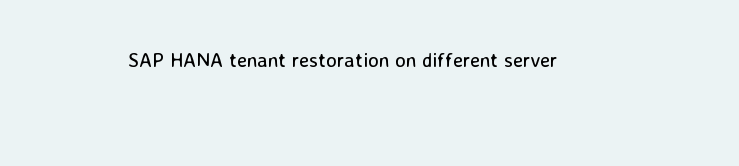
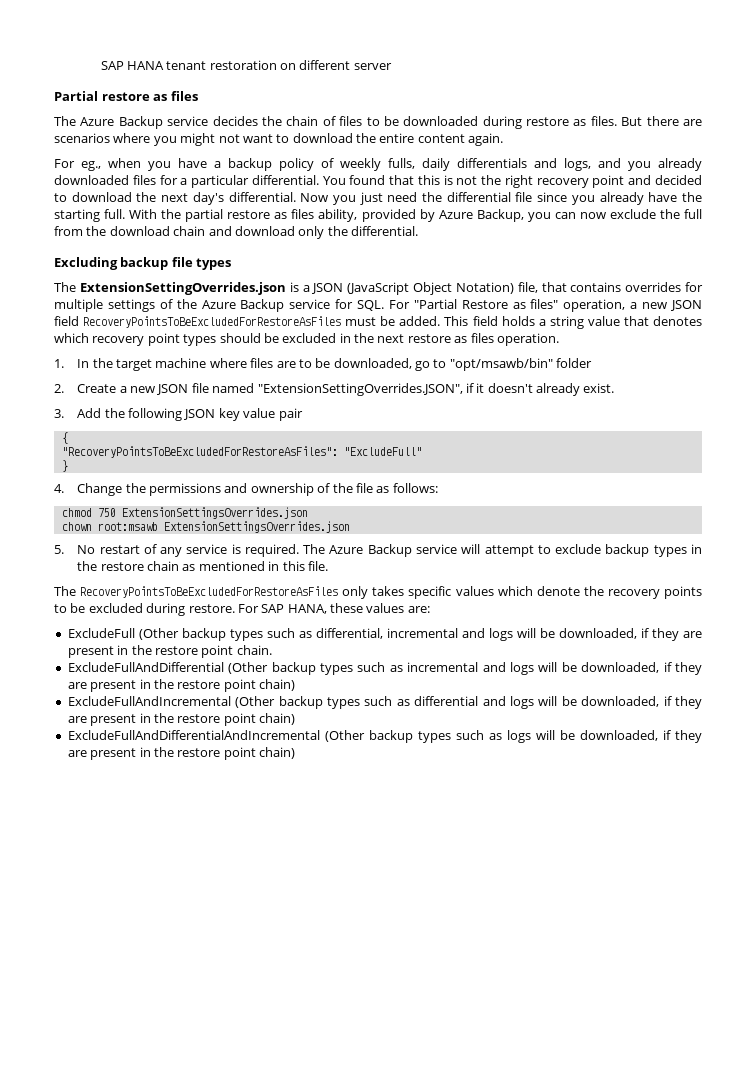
+ Partial restore as files
+ The Azure Backup service decides the chain of files to be downloaded during restore as files. But there are scenarios where you might not want to download the entire content again.
+ For eg., when you have a backup policy of weekly fulls, daily differentials and logs, and you already downloaded files for a particular differential. You found that this is not the right recovery point and decided to download the next day's differential. Now you just need the differential file since you already have the starting full. With the partial restore as files ability, provided by Azure Backup, you can now exclude the full from the download chain and download only the differential.
+ Excluding backup file types
+ The ExtensionSettingOverrides.json is a JSON (JavaScript Object Notation) file, that contains overrides for multiple settings of the Azure Backup service for SQL. For "Partial Restore as files" operation, a new JSON field RecoveryPointsToBeExcludedForRestoreAsFiles must be added. This field holds a string value that denotes which recovery point types should be excluded in the next restore as files operation.
+ 1. In the target machine where files are to be downloaded, go to "opt/msawb/bin" folder
+ 2. Create a new JSON file named "ExtensionSettingOverrides.JSON", if it doesn't already exist.
+ 3. Add the following JSON key value pair
+ {
+ "RecoveryPointsToBeExcludedForRestoreAsFiles": "ExcludeFull"
+ }
+ 4. Change the permissions and ownership of the file as follows:
+ chmod 750 ExtensionSettingsOverrides.json
+ chown root:msawb ExtensionSettingsOverrides.json
+ 5. No restart of any service is required. The Azure Backup service will attempt to exclude backup types in the restore chain as mentioned in this file.
+ The RecoveryPointsToBeExcludedForRestoreAsFiles only takes specific values which denote the recovery points to be excluded during restore. For SAP HANA, these values are:
+ ExcludeFull (Other backup types such as differential, incremental and logs will be downloaded, if they are present in the restore point chain.
+ ExcludeFullAndDifferential (Other backup types such as incremental and logs will be downloaded, if they are present in the restore point chain)
+ ExcludeFullAndIncremental (Other backup types such as differential and logs will be downloaded, if they are present in the restore point chain)
+ ExcludeFullAndDifferentialAndIncremental (Other backup types such as logs will be downloaded, if they are present in the restore point chain)

